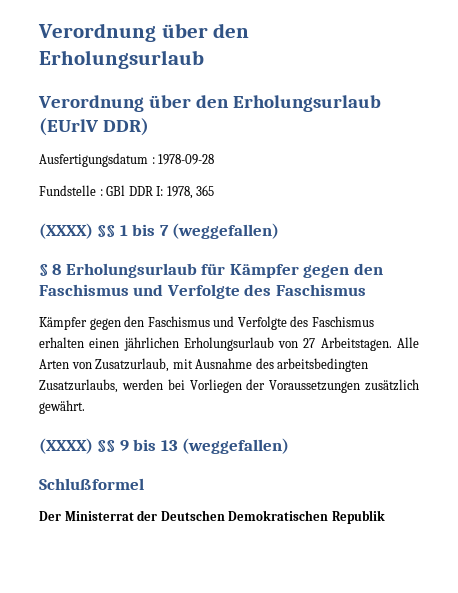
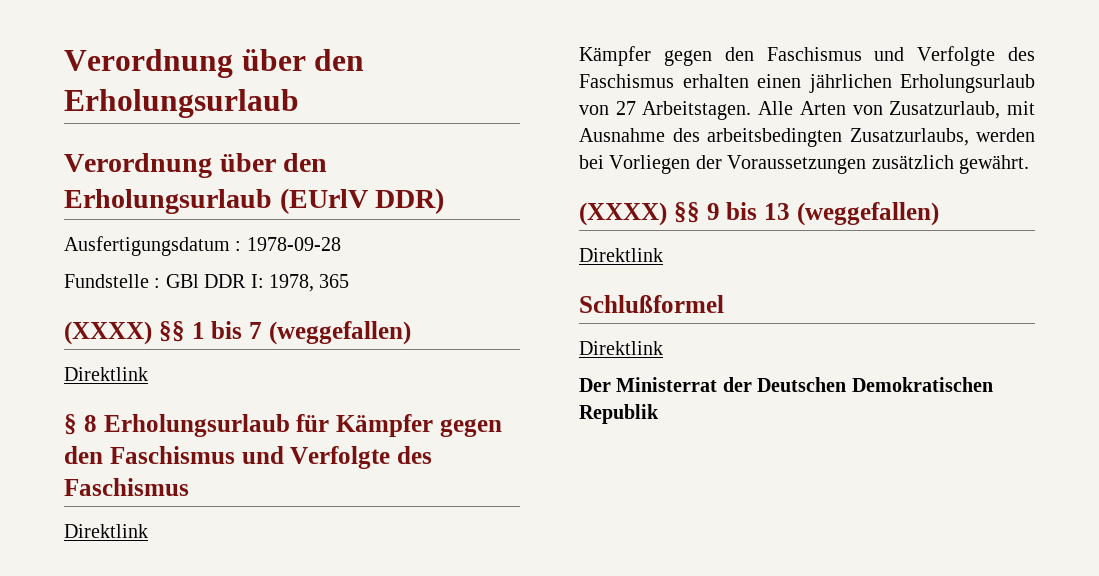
  (XXXX) §§ 1 bis 7 (weggefallen)
+ Direktlink
  § 8 Erholungsurlaub für Kämpfer gegen den Faschismus und Verfolgte des Faschismus
+ Direktlink
  (XXXX) §§ 9 bis 13 (weggefallen)
+ Direktlink
  Schlußformel
+ Direktlink

